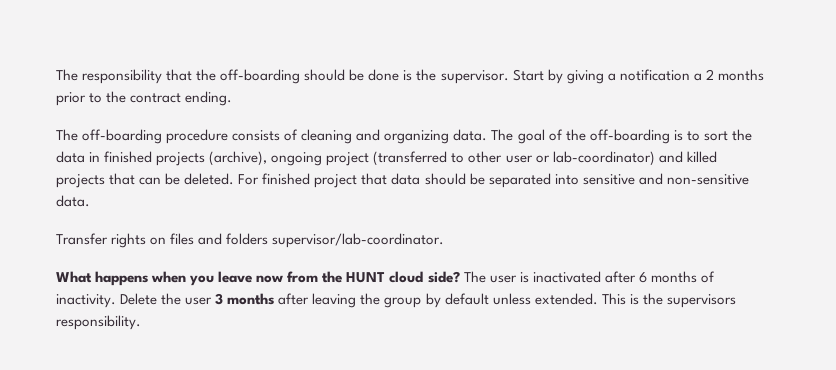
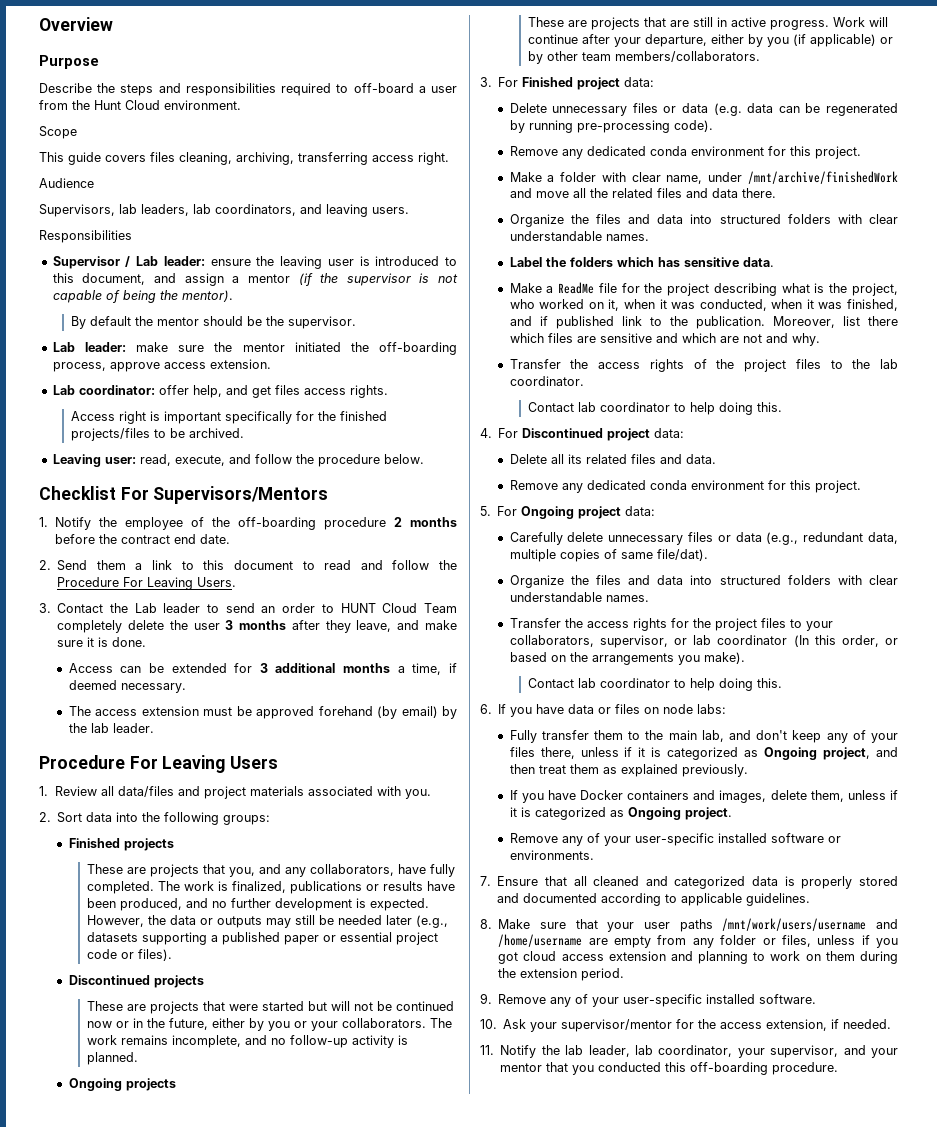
- The responsibility that the off-boarding should be done is the supervisor. Start by giving a notification a 2 months prior to the contract ending.
- The off-boarding procedure consists of cleaning and organizing data. The goal of the off-boarding is to sort the data in finished projects (archive), ongoing project (transferred to other user or lab-coordinator) and killed projects that can be deleted. For finished project that data should be separated into sensitive and non-sensitive data.
- Transfer rights on files and folders supervisor/lab-coordinator.
- What happens when you leave now from the HUNT cloud side? The user is inactivated after 6 months of inactivity. Delete the user 3 months after leaving the group by default unless extended. This is the supervisors responsibility.
+ Overview
+ Purpose
+ Describe the steps and responsibilities required to off-board a user from the Hunt Cloud environment.
+ Scope
+ This guide covers files cleaning, archiving, transferring access right.
+ Audience
+ Supervisors, lab leaders, lab coordinators, and leaving users.
+ Responsibilities
+ Supervisor / Lab leader: ensure the leaving user is introduced to this document, and assign a mentor (if the supervisor is not capable of being the mentor).
+ By default the mentor should be the supervisor.
+ Lab leader: make sure the mentor initiated the off-boarding process, approve access extension.
+ Lab coordinator: offer help, and get files access rights.
+ Access right is important specifically for the finished projects/files to be archived.
+ Leaving user: read, execute, and follow the procedure below.
+ Checklist For Supervisors/Mentors
+ 1. Notify the employee of the off-boarding procedure 2 months before the contract end date.
+ 2. Send them a link to this document to read and follow the Procedure For Leaving Users.
+ 3. Contact the Lab leader to send an order to HUNT Cloud Team completely delete the user 3 months after they leave, and make sure it is done.
+ Access can be extended for 3 additional months a time, if deemed necessary.
+ The access extension must be approved forehand (by email) by the lab leader.
+ Procedure For Leaving Users
+ 1. Review all data/files and project materials associated with you.
+ 2. Sort data into the following groups:
+ Finished projects
+ These are projects that you, and any collaborators, have fully completed. The work is finalized, publications or results have been produced, and no further development is expected. However, the data or outputs may still be needed later (e.g., datasets supporting a published paper or essential project code or files).
+ Discontinued projects
+ These are projects that were started but will not be continued now or in the future, either by you or your collaborators. The work remains incomplete, and no follow-up activity is planned.
+ Ongoing projects
+ These are projects that are still in active progress. Work will continue after your departure, either by you (if applicable) or by other team members/collaborators.
+ 3. For Finished project data:
+ Delete unnecessary files or data (e.g. data can be regenerated by running pre-processing code).
+ Remove any dedicated conda environment for this project.
+ Make a folder with clear name, under /mnt/archive/finishedWork and move all the related files and data there.
+ Organize the files and data into structured folders with clear understandable names.
+ Label the folders which has sensitive data.
+ Make a ReadMe file for the project describing what is the project, who worked on it, when it was conducted, when it was finished, and if published link to the publication. Moreover, list there which files are sensitive and which are not and why.
+ Transfer the access rights of the project files to the lab coordinator.
+ Contact lab coordinator to help doing this.
+ 4. For Discontinued project data:
+ Delete all its related files and data.
+ Remove any dedicated conda environment for this project.
+ 5. For Ongoing project data:
+ Carefully delete unnecessary files or data (e.g., redundant data, multiple copies of same file/dat).
+ Organize the files and data into structured folders with clear understandable names.
+ Transfer the access rights for the project files to your collaborators, supervisor, or lab coordinator (In this order, or based on the arrangements you make).
+ Contact lab coordinator to help doing this.
+ 6. If you have data or files on node labs:
+ Fully transfer them to the main lab, and don't keep any of your files there, unless if it is categorized as Ongoing project, and then treat them as explained previously.
+ If you have Docker containers and images, delete them, unless if it is categorized as Ongoing project.
+ Remove any of your user-specific installed software or environments.
+ 7. Ensure that all cleaned and categorized data is properly stored and documented according to applicable guidelines.
+ 8. Make sure that your user paths /mnt/work/users/username and /home/username are empty from any folder or files, unless if you got cloud access extension and planning to work on them during the extension period.
+ 9. Remove any of your user-specific installed software.
+ 10. Ask your supervisor/mentor for the access extension, if needed.
+ 11. Notify the lab leader, lab coordinator, your supervisor, and your mentor that you conducted this off-boarding procedure.

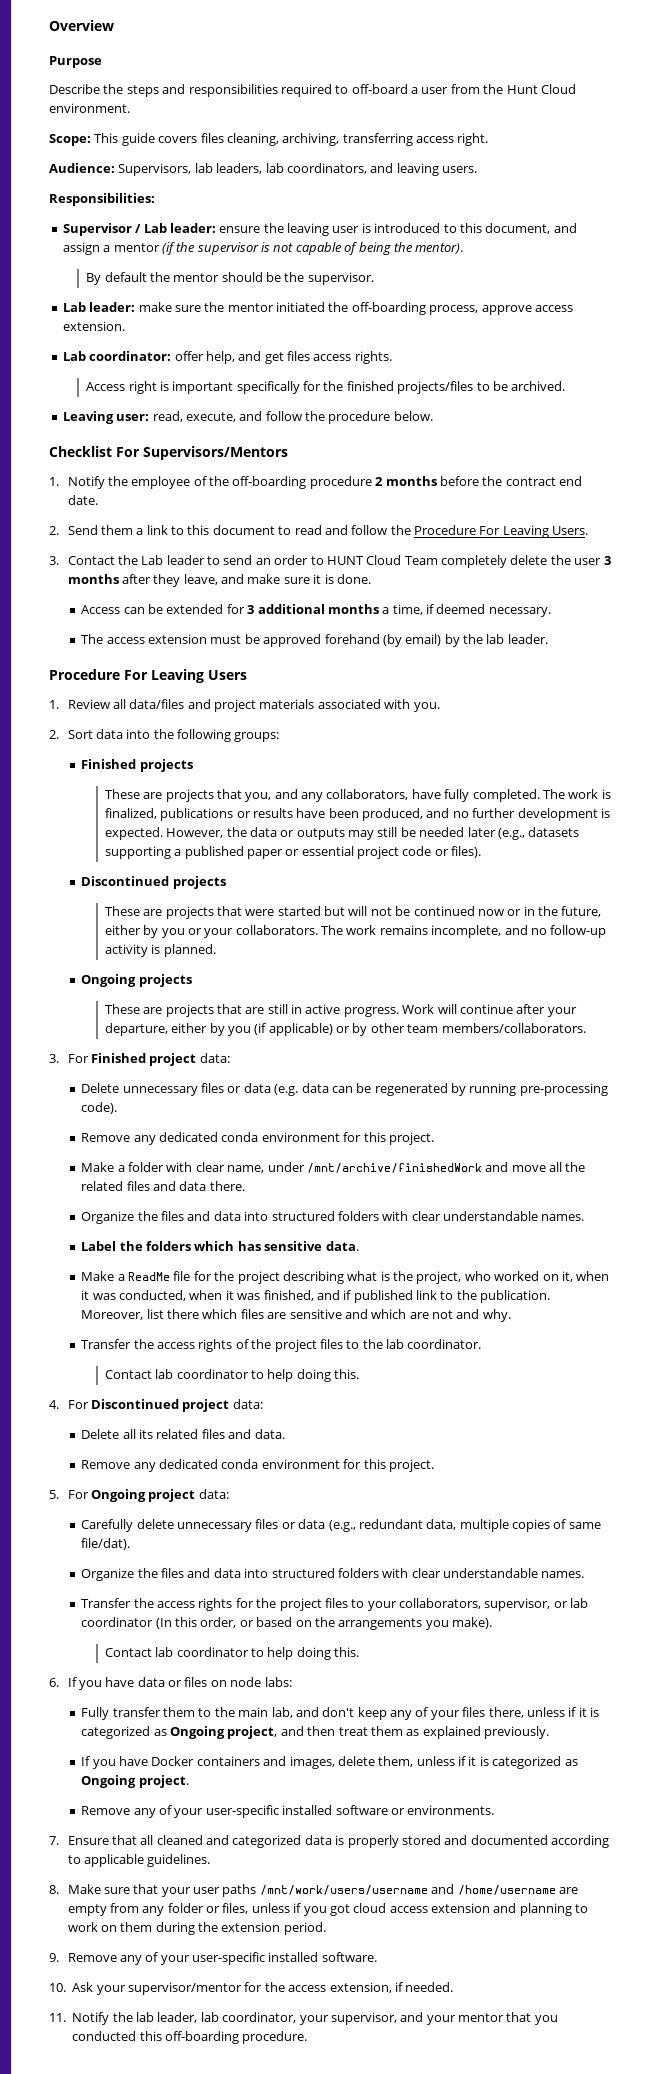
- Scope
- This guide covers files cleaning, archiving, transferring access right.
+ Scope: This guide covers files cleaning, archiving, transferring access right.
- Audience
- Supervisors, lab leaders, lab coordinators, and leaving users.
+ Audience: Supervisors, lab leaders, lab coordinators, and leaving users.
- Responsibilities
+ Responsibilities:

